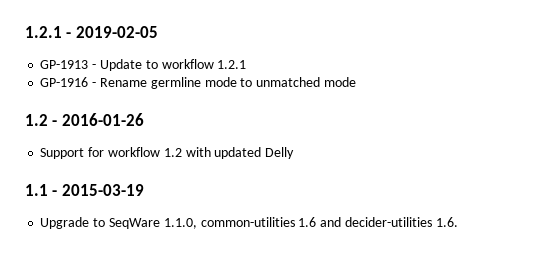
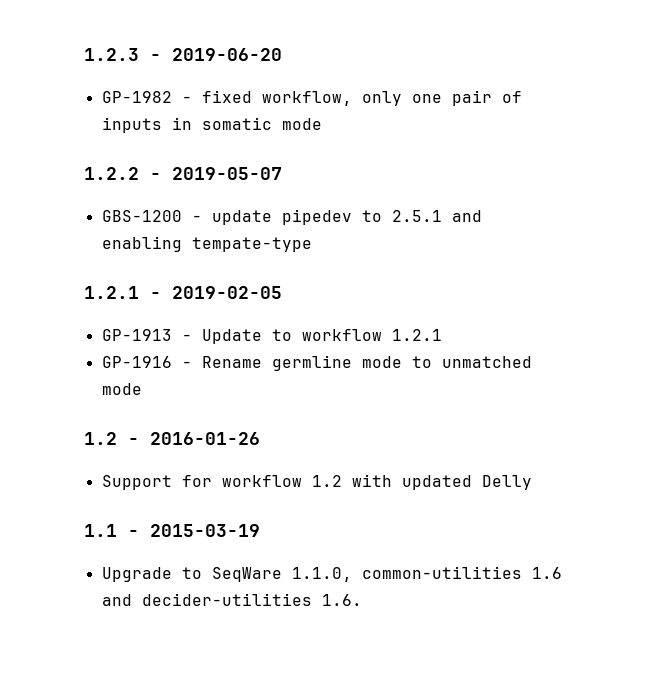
+ 1.2.3 - 2019-06-20
+ GP-1982 - fixed workflow, only one pair of inputs in somatic mode
+ 1.2.2 - 2019-05-07
+ GBS-1200 - update pipedev to 2.5.1 and enabling tempate-type

